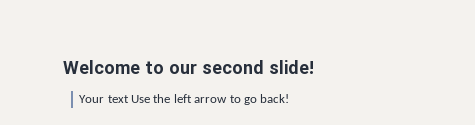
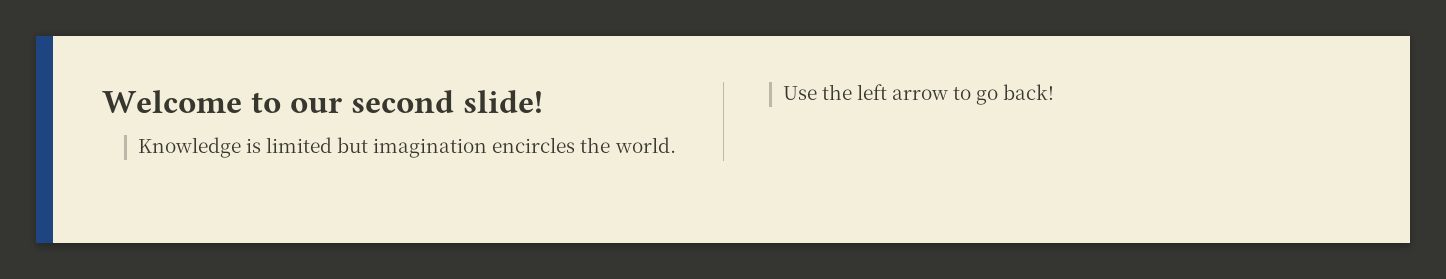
- Your text Use the left arrow to go back!
+ Knowledge is limited but imagination encircles the world. Use the left arrow to go back!

